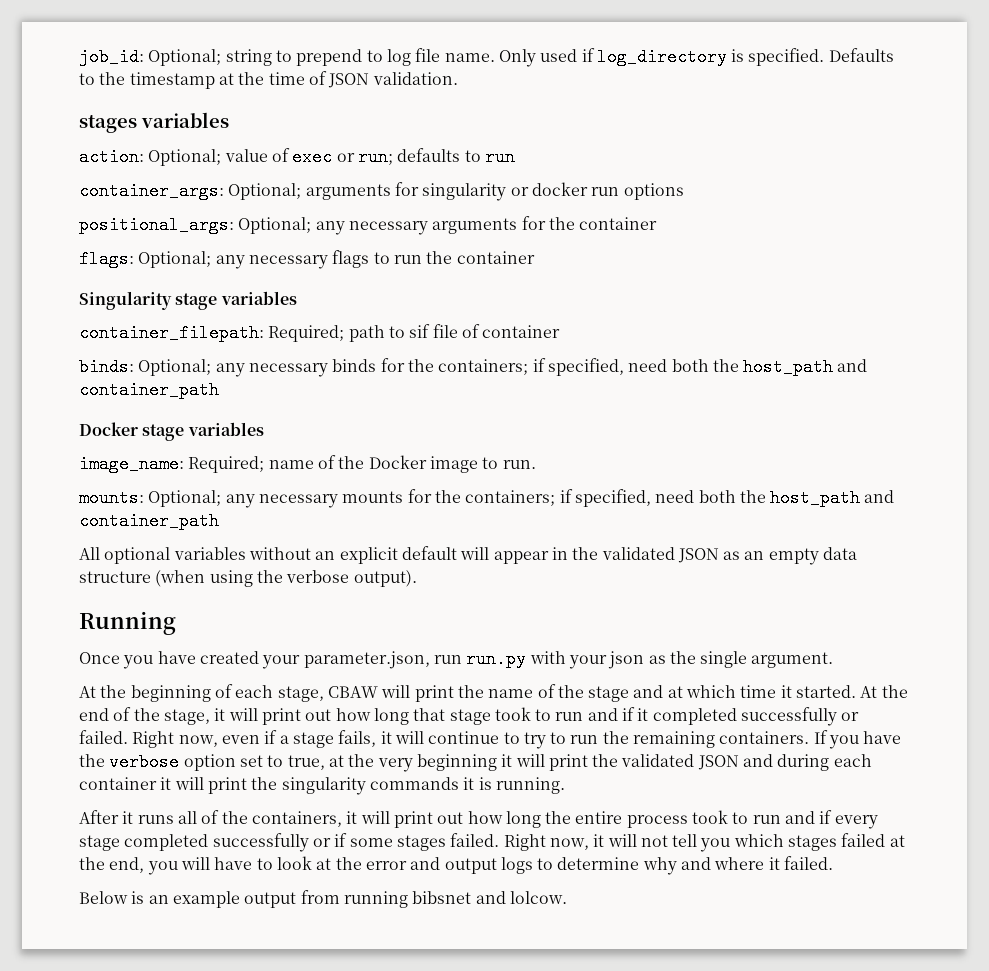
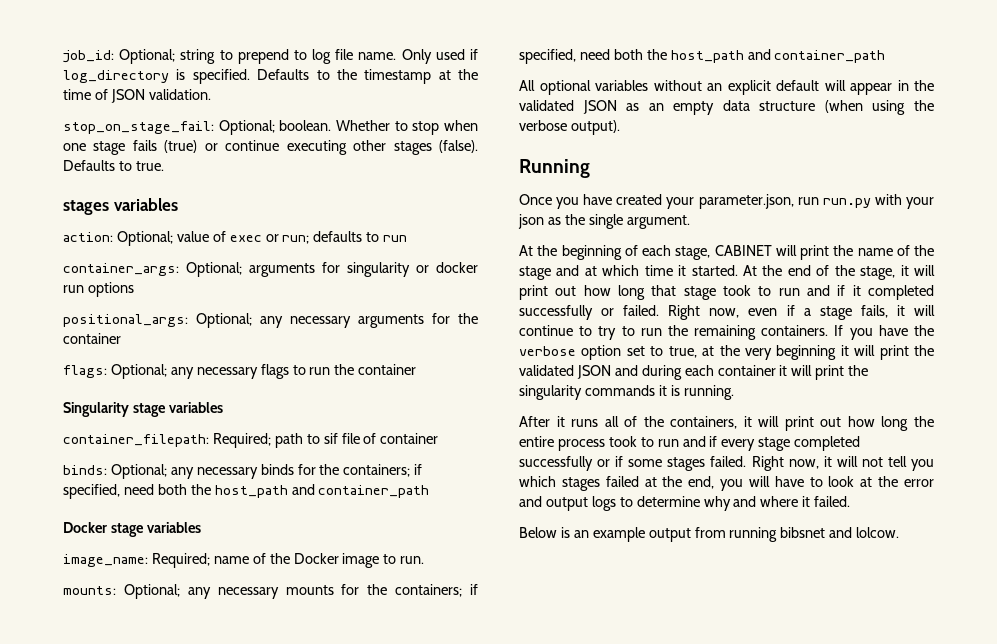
+ stop_on_stage_fail: Optional; boolean. Whether to stop when one stage fails (true) or continue executing other stages (false). Defaults to true.
- At the beginning of each stage, CBAW will print the name of the stage and at which time it started.
+ At the beginning of each stage, CABINET will print the name of the stage and at which time it started.

